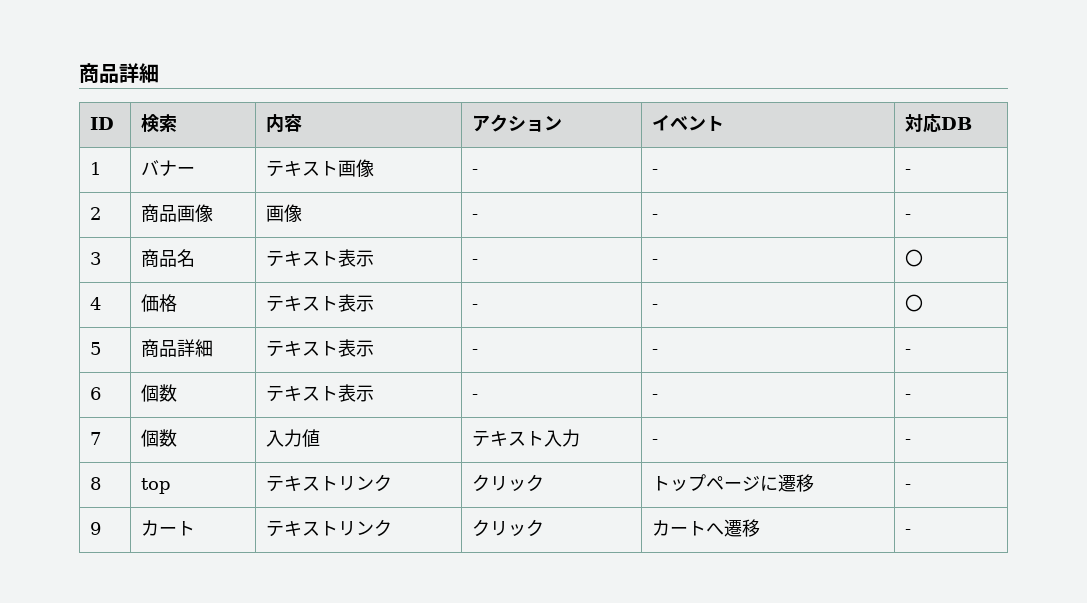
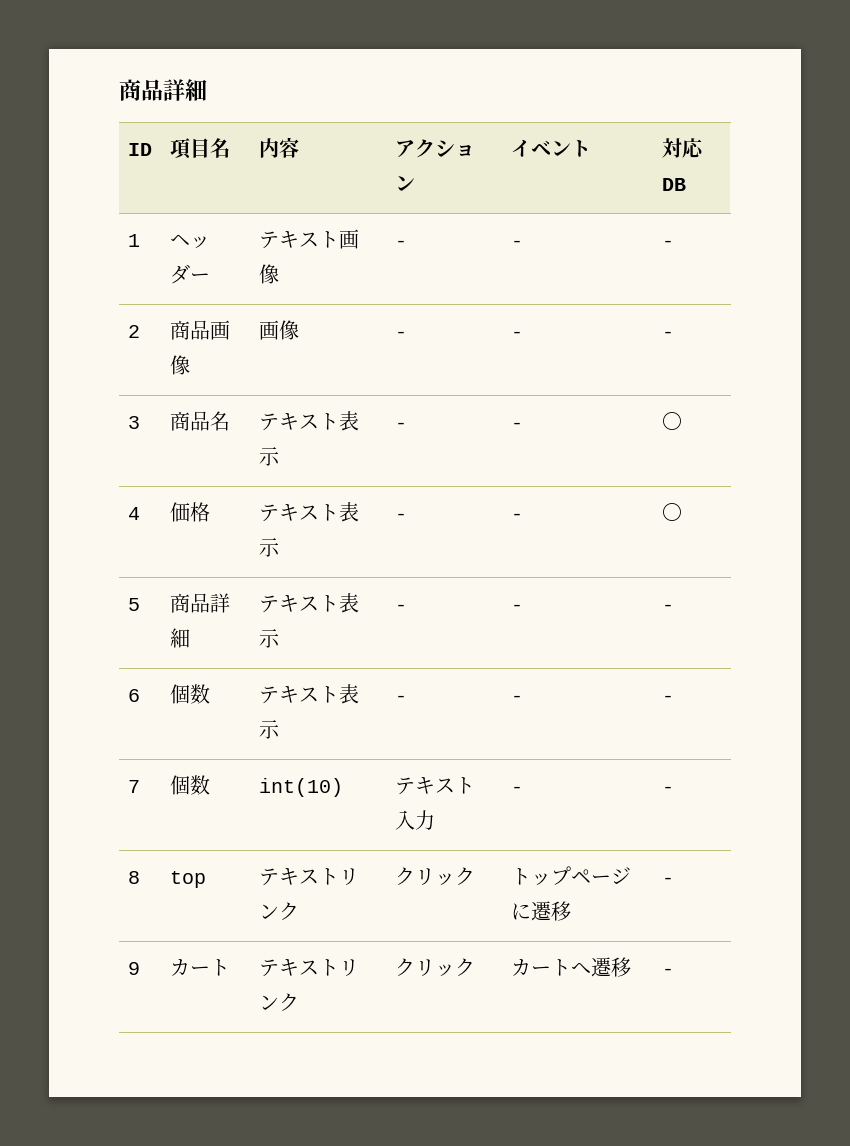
- ID | 検索 | 内容 | アクション | イベント | 対応DB
+ ID | 項目名 | 内容 | アクション | イベント | 対応DB
- 1 | バナー | テキスト画像 | - | - | -
+ 1 | ヘッダー | テキスト画像 | - | - | -
- 7 | 個数 | 入力値 | テキスト入力 | - | -
+ 7 | 個数 | int(10) | テキスト入力 | - | -

